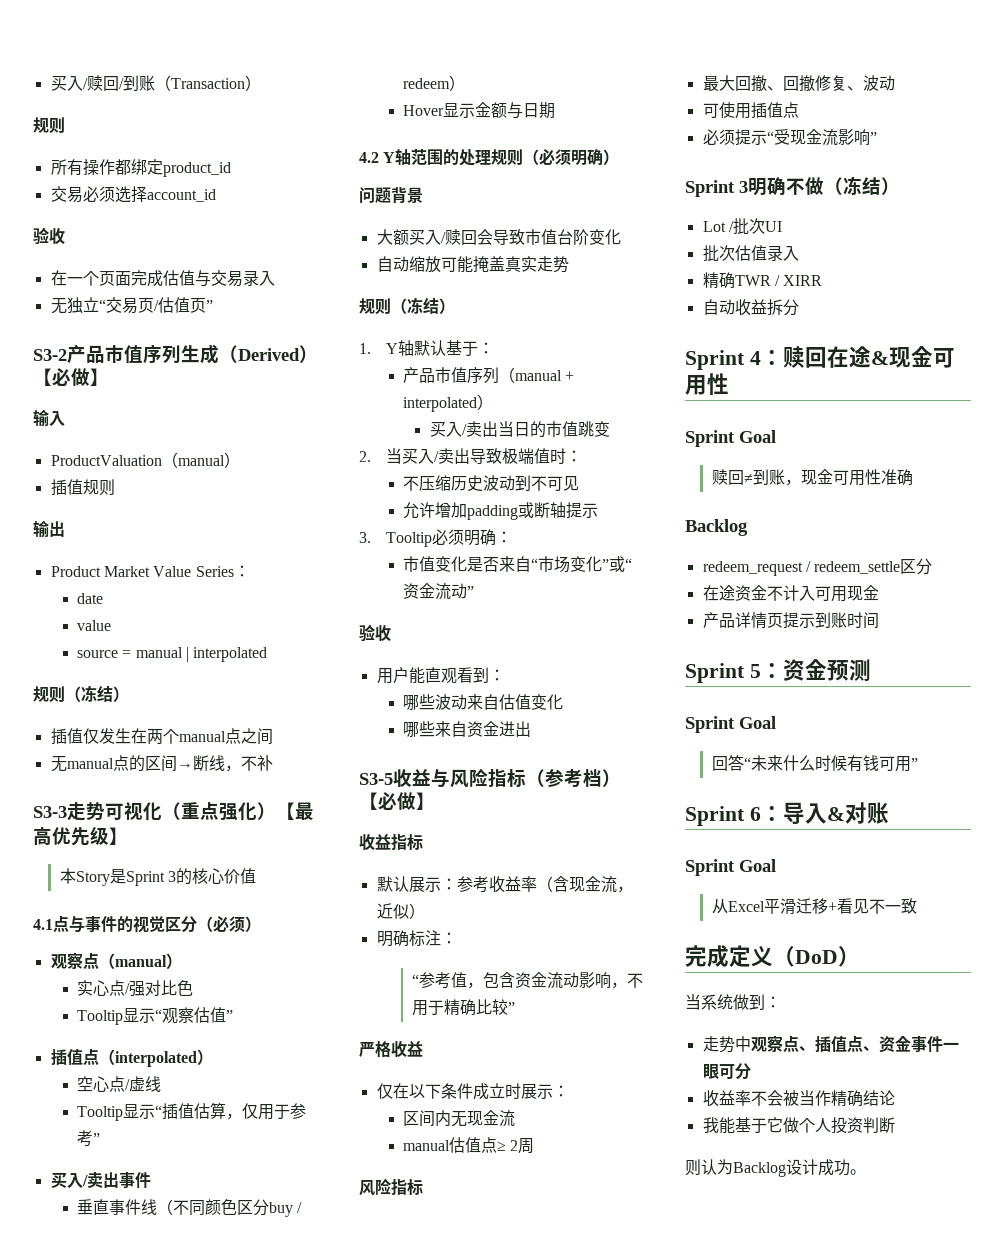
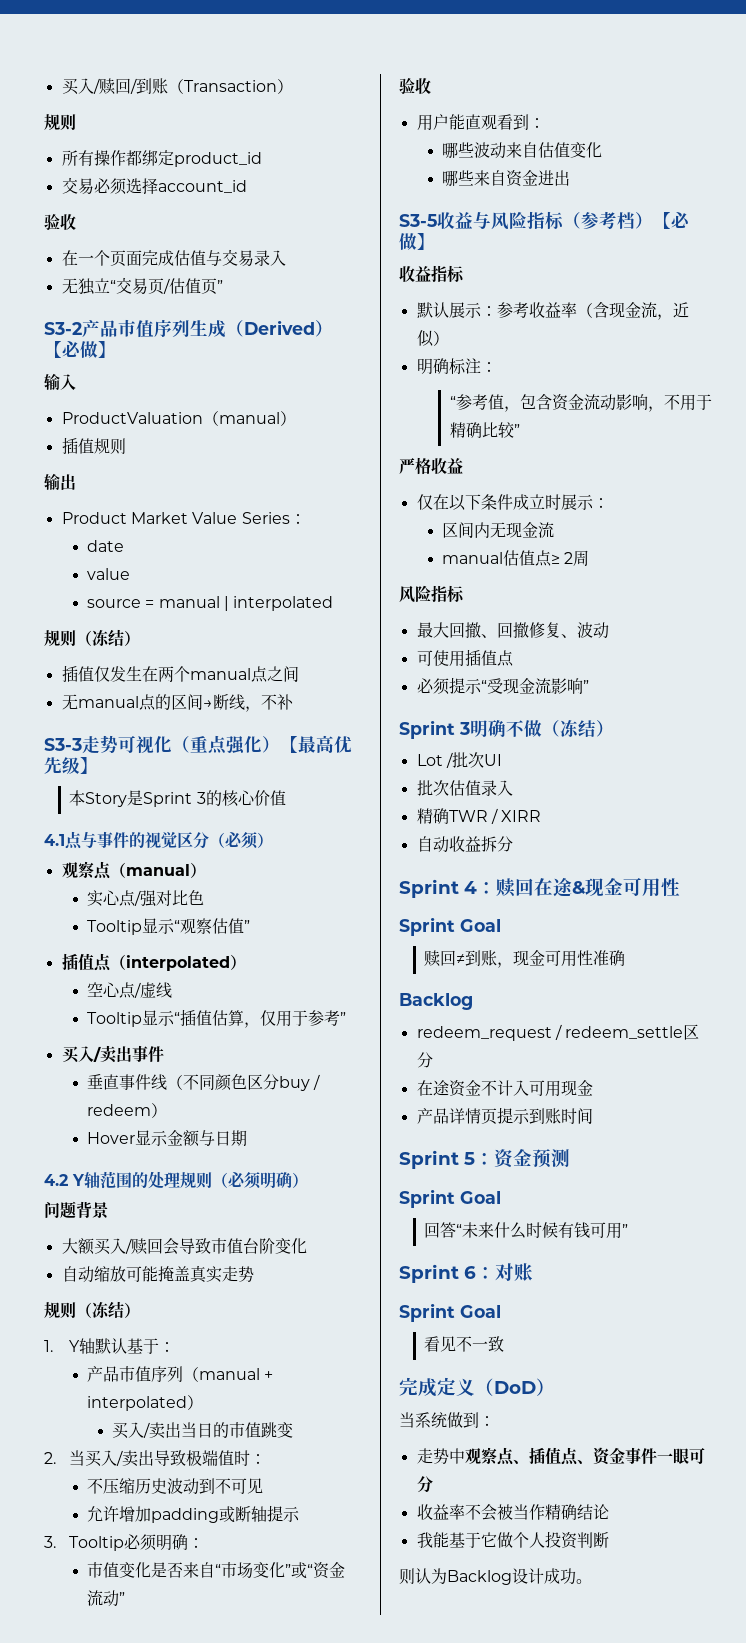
- Sprint 6：导入&对账
+ Sprint 6：对账
- 从Excel平滑迁移+看见不一致
+ 看见不一致

